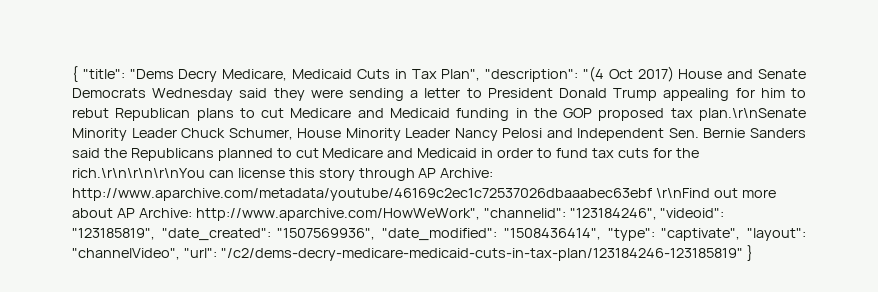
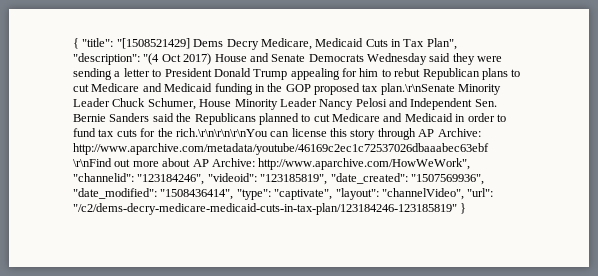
- "Dems Decry Medicare, Medicaid Cuts in Tax Plan", "description":
+ "[1508521429] Dems Decry Medicare, Medicaid Cuts in Tax Plan", "description":

